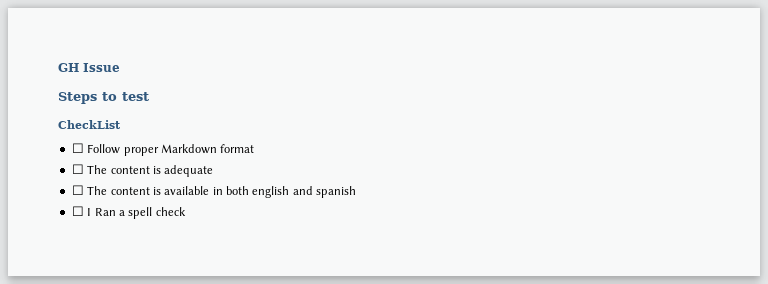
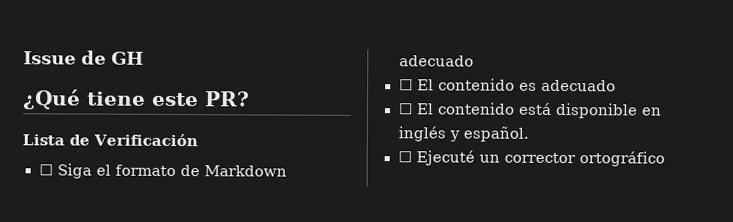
- GH Issue
- Steps to test
- CheckList
- ☐ Follow proper Markdown format
- ☐ The content is adequate
- ☐ The content is available in both english and spanish
- ☐ I Ran a spell check
+ Issue de GH
+ ¿Qué tiene este PR?
+ Lista de Verificación
+ ☐ Siga el formato de Markdown adecuado
+ ☐ El contenido es adecuado
+ ☐ El contenido está disponible en inglés y español.
+ ☐ Ejecuté un corrector ortográfico

